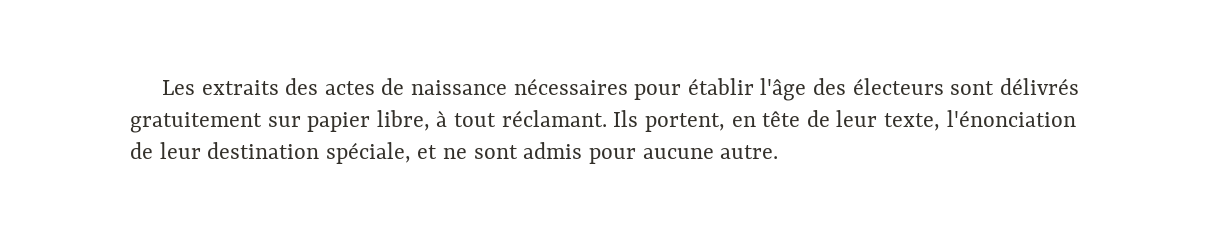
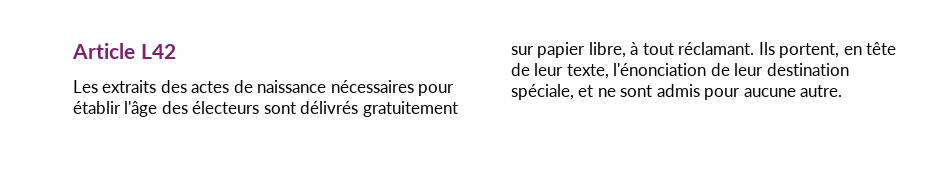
+ Article L42

